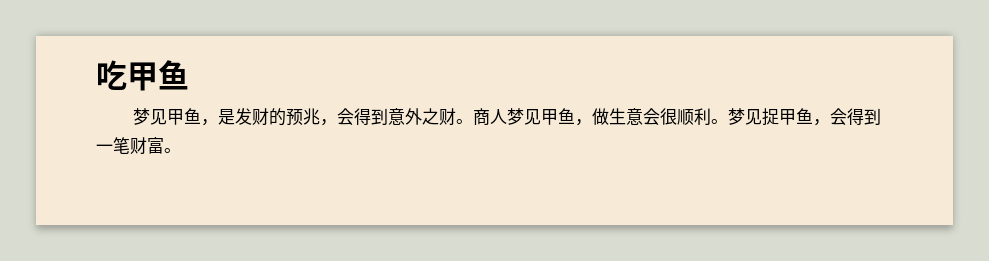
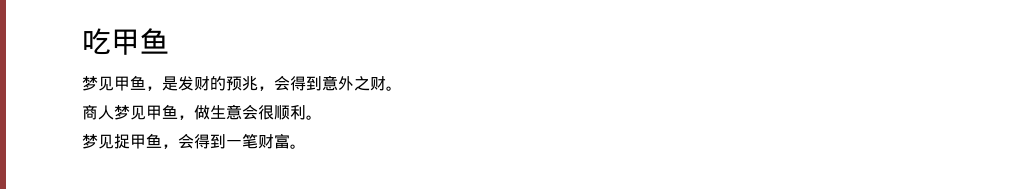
- 梦见甲鱼，是发财的预兆，会得到意外之财。商人梦见甲鱼，做生意会很顺利。梦见捉甲鱼，会得到一笔财富。
+ 梦见甲鱼，是发财的预兆，会得到意外之财。
+ 商人梦见甲鱼，做生意会很顺利。
+ 梦见捉甲鱼，会得到一笔财富。

